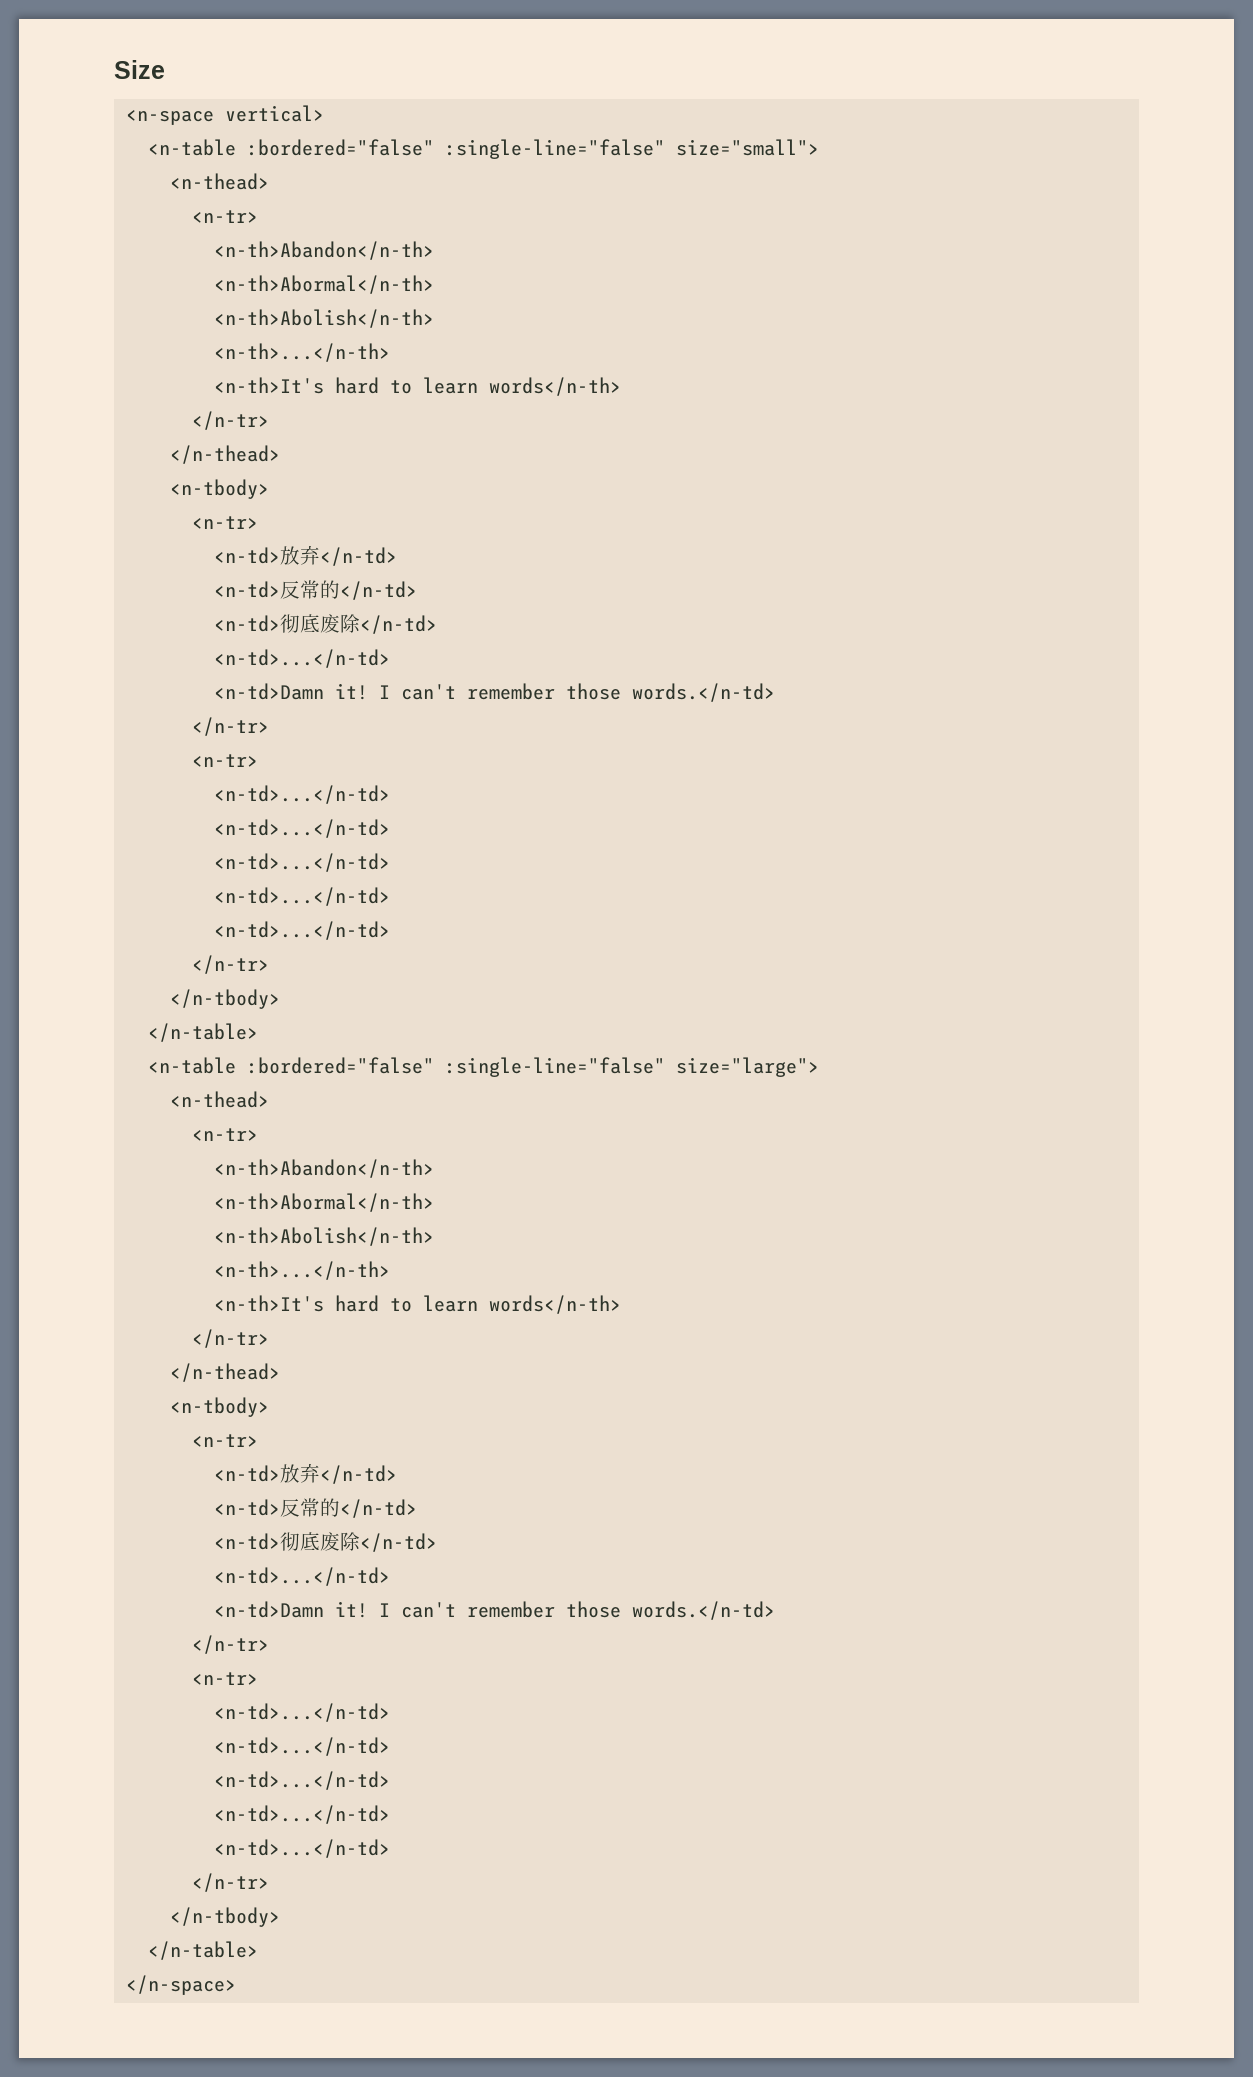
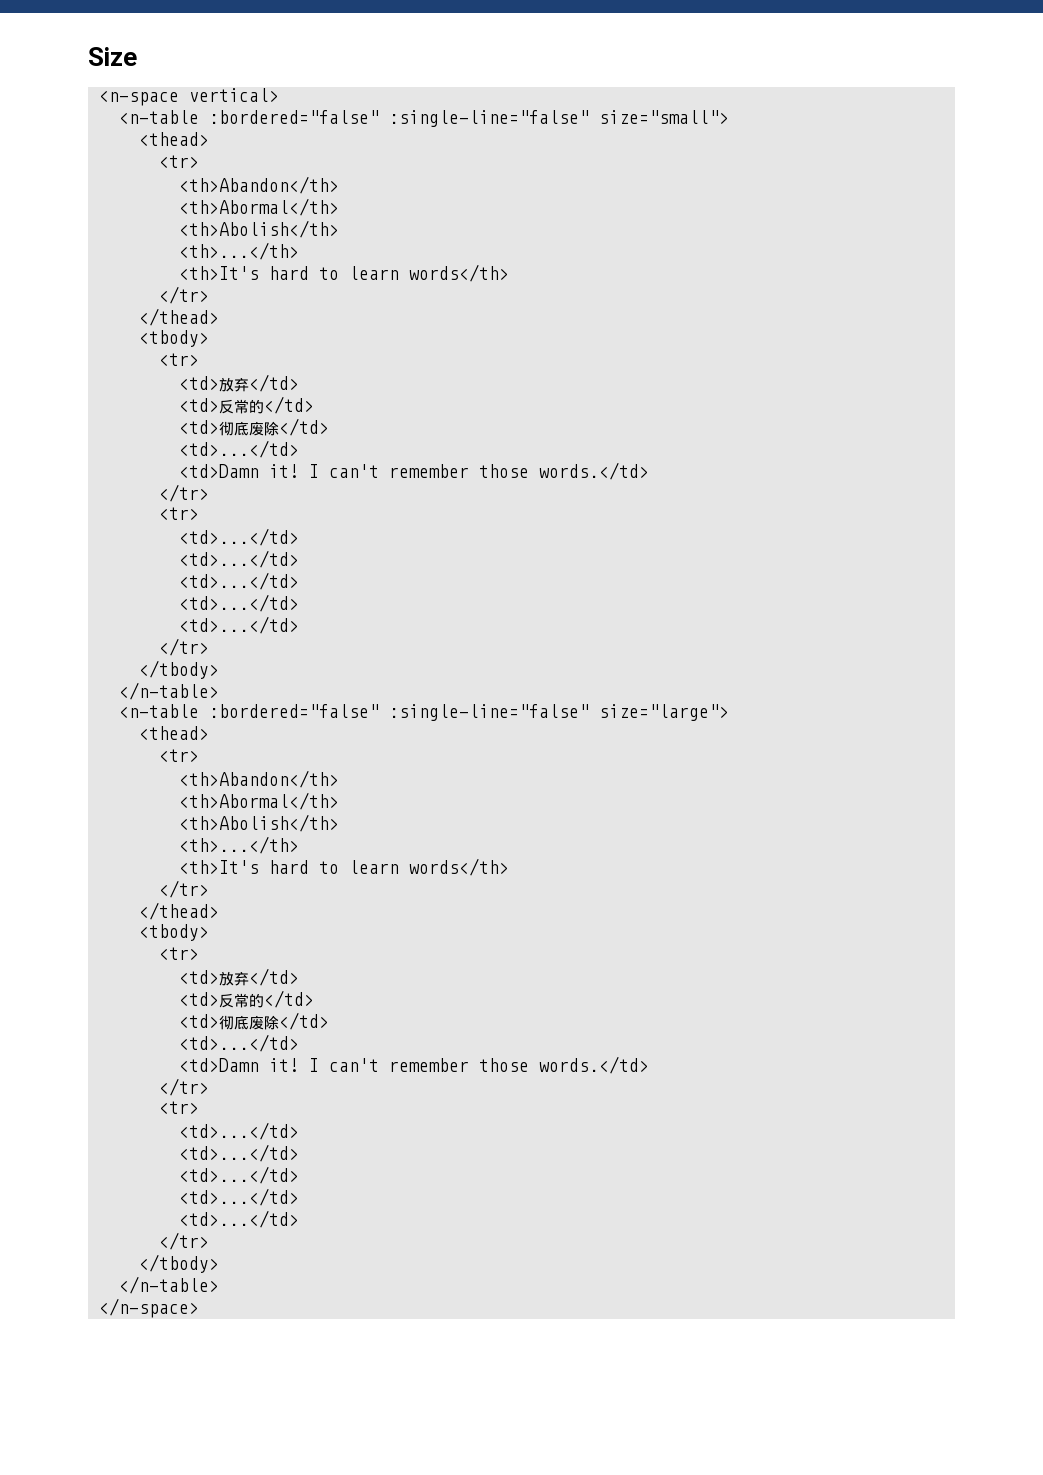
  <n-table :bordered="false" :single-line="false" size="small">
- <n-thead>
- <n-tr>
- <n-th>Abandon</n-th>
- <n-th>Abormal</n-th>
- <n-th>Abolish</n-th>
- <n-th>...</n-th>
- <n-th>It's hard to learn words</n-th>
- </n-tr>
- </n-thead>
- <n-tbody>
- <n-tr>
- <n-td>放弃</n-td>
- <n-td>反常的</n-td>
- <n-td>彻底废除</n-td>
- <n-td>...</n-td>
- <n-td>Damn it! I can't remember those words.</n-td>
- </n-tr>
- <n-tr>
- <n-td>...</n-td>
- <n-td>...</n-td>
- <n-td>...</n-td>
- <n-td>...</n-td>
- <n-td>...</n-td>
- </n-tr>
- </n-tbody>
+ <thead>
+ <tr>
+ <th>Abandon</th>
+ <th>Abormal</th>
+ <th>Abolish</th>
+ <th>...</th>
+ <th>It's hard to learn words</th>
+ </tr>
+ </thead>
+ <tbody>
+ <tr>
+ <td>放弃</td>
+ <td>反常的</td>
+ <td>彻底废除</td>
+ <td>...</td>
+ <td>Damn it! I can't remember those words.</td>
+ </tr>
+ <tr>
+ <td>...</td>
+ <td>...</td>
+ <td>...</td>
+ <td>...</td>
+ <td>...</td>
+ </tr>
+ </tbody>
  <n-table :bordered="false" :single-line="false" size="large">
- <n-thead>
- <n-tr>
- <n-th>Abandon</n-th>
- <n-th>Abormal</n-th>
- <n-th>Abolish</n-th>
- <n-th>...</n-th>
- <n-th>It's hard to learn words</n-th>
- </n-tr>
- </n-thead>
- <n-tbody>
- <n-tr>
- <n-td>放弃</n-td>
- <n-td>反常的</n-td>
- <n-td>彻底废除</n-td>
- <n-td>...</n-td>
- <n-td>Damn it! I can't remember those words.</n-td>
- </n-tr>
- <n-tr>
- <n-td>...</n-td>
- <n-td>...</n-td>
- <n-td>...</n-td>
- <n-td>...</n-td>
- <n-td>...</n-td>
- </n-tr>
- </n-tbody>
+ <thead>
+ <tr>
+ <th>Abandon</th>
+ <th>Abormal</th>
+ <th>Abolish</th>
+ <th>...</th>
+ <th>It's hard to learn words</th>
+ </tr>
+ </thead>
+ <tbody>
+ <tr>
+ <td>放弃</td>
+ <td>反常的</td>
+ <td>彻底废除</td>
+ <td>...</td>
+ <td>Damn it! I can't remember those words.</td>
+ </tr>
+ <tr>
+ <td>...</td>
+ <td>...</td>
+ <td>...</td>
+ <td>...</td>
+ <td>...</td>
+ </tr>
+ </tbody>

